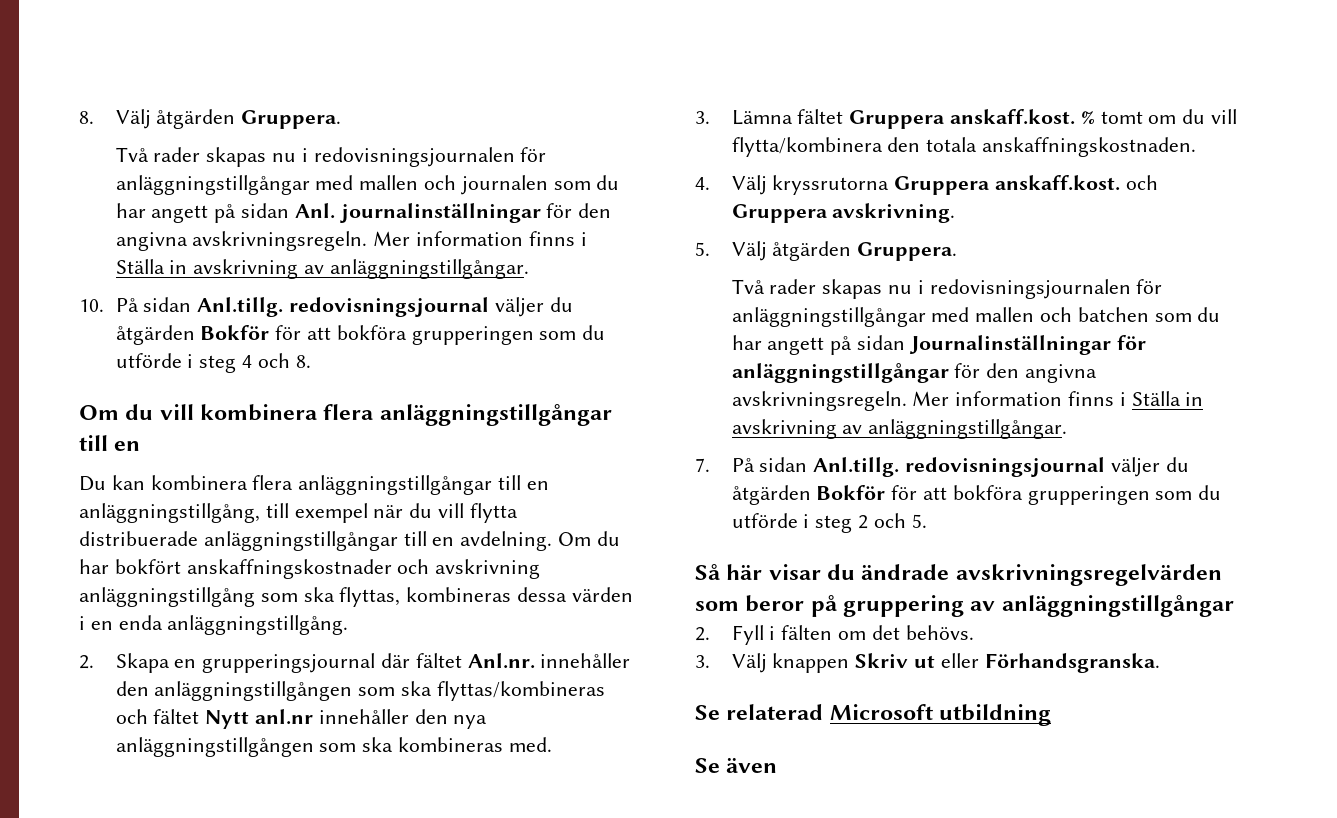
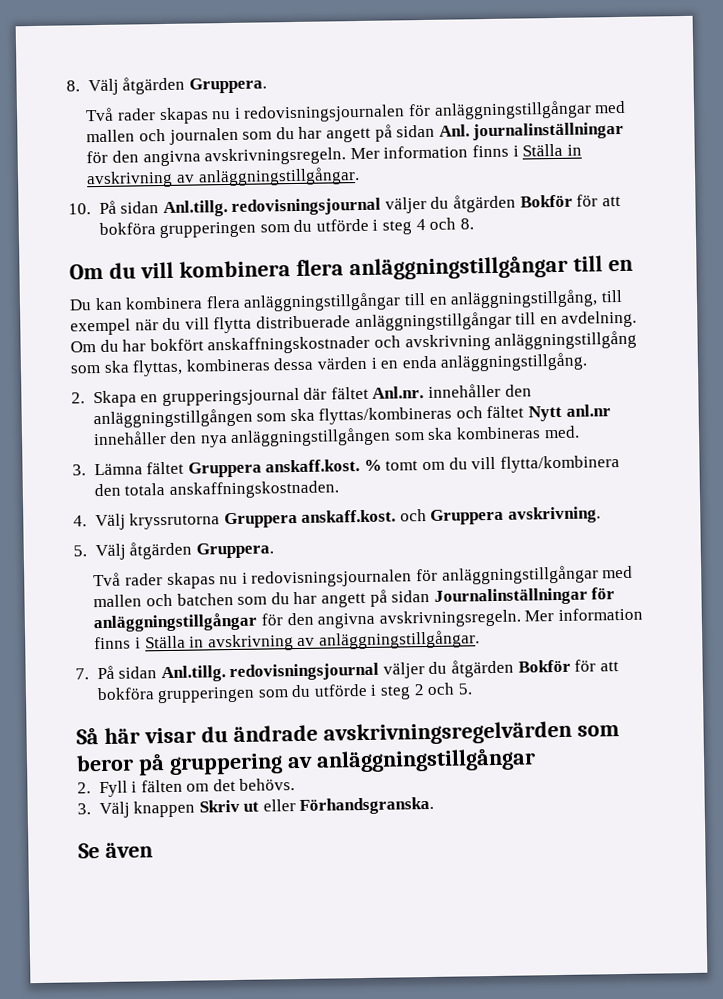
- Se relaterad Microsoft utbildning

